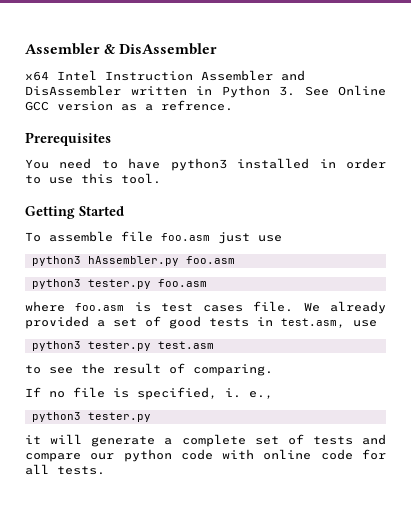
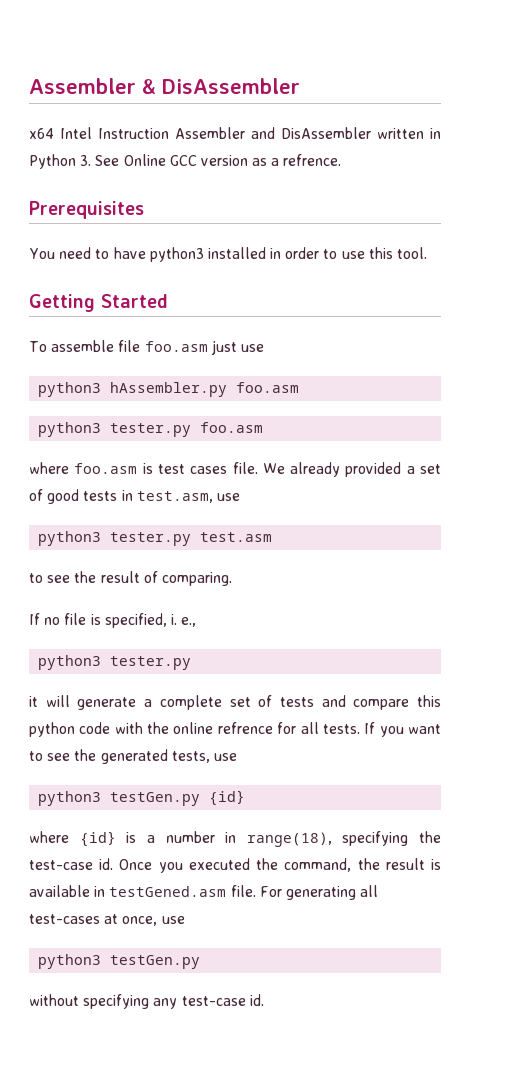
- it will generate a complete set of tests and compare our python code with online code for all tests.
+ it will generate a complete set of tests and compare this python code with the online refrence for all tests. If you want to see the generated tests, use
+ python3 testGen.py {id}
+ where {id} is a number in range(18), specifying the test-case id. Once you executed the command, the result is available in testGened.asm file. For generating all test-cases at once, use
+ python3 testGen.py
+ without specifying any test-case id.

